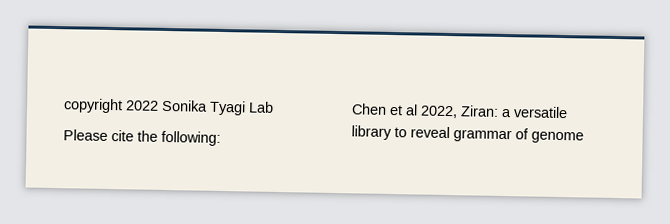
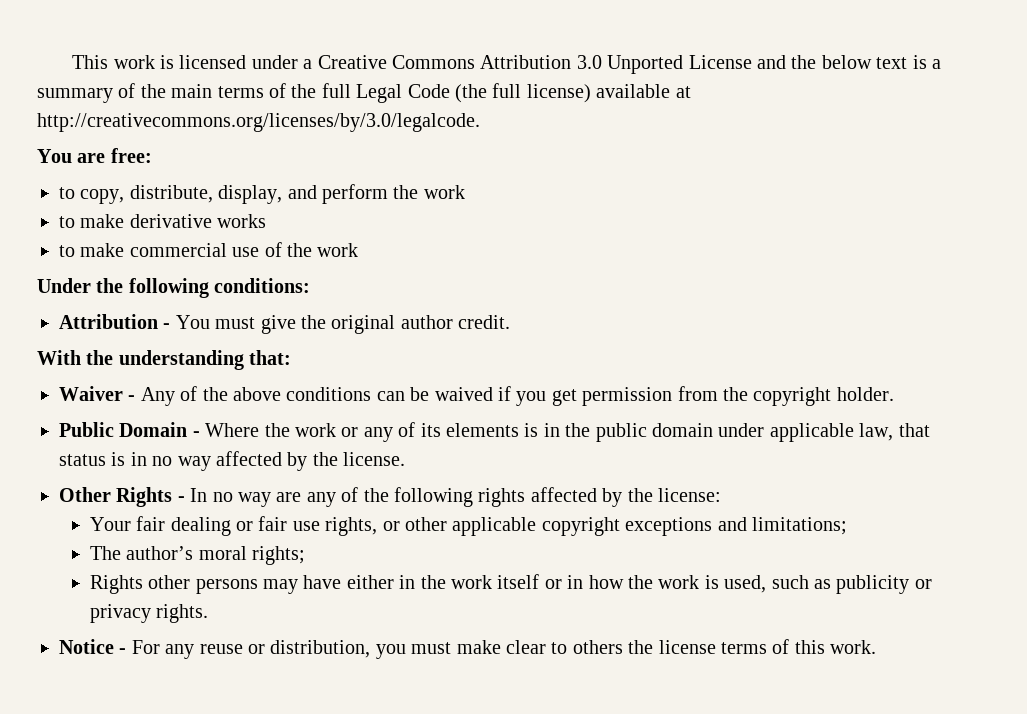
- copyright 2022 Sonika Tyagi Lab
- Please cite the following:
- Chen et al 2022, Ziran: a versatile library to reveal grammar of genome
+ This work is licensed under a Creative Commons Attribution 3.0 Unported License and the below text is a summary of the main terms of the full Legal Code (the full license) available at http://creativecommons.org/licenses/by/3.0/legalcode.
+ You are free:
+ to copy, distribute, display, and perform the work
+ to make derivative works
+ to make commercial use of the work
+ Under the following conditions:
+ Attribution - You must give the original author credit.
+ With the understanding that:
+ Waiver - Any of the above conditions can be waived if you get permission from the copyright holder.
+ Public Domain - Where the work or any of its elements is in the public domain under applicable law, that status is in no way affected by the license.
+ Other Rights - In no way are any of the following rights affected by the license:
+ Your fair dealing or fair use rights, or other applicable copyright exceptions and limitations;
+ The author’s moral rights;
+ Rights other persons may have either in the work itself or in how the work is used, such as publicity or privacy rights.
+ Notice - For any reuse or distribution, you must make clear to others the license terms of this work.

